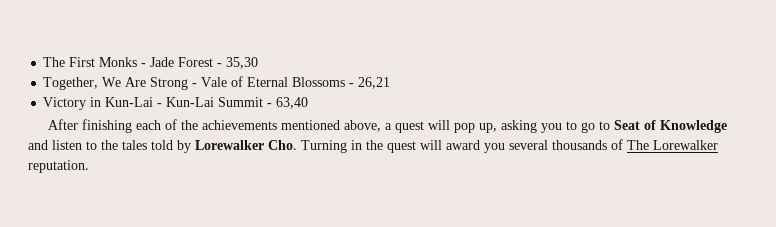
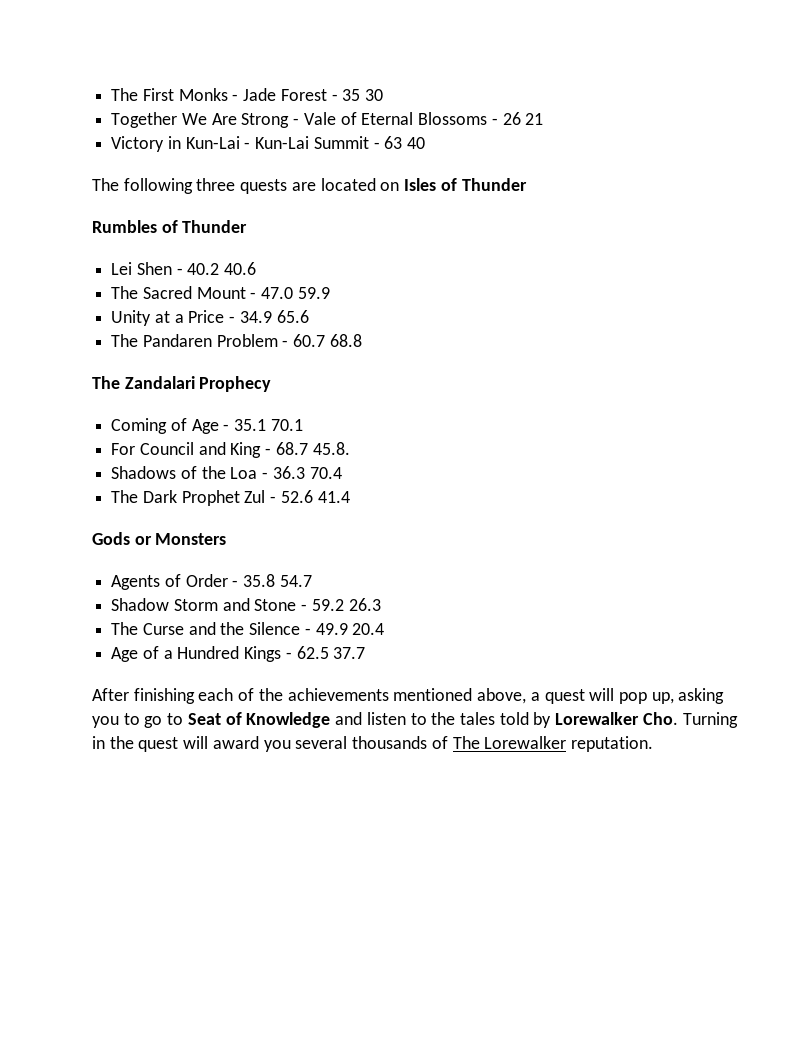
- The First Monks - Jade Forest - 35,30
- Together, We Are Strong - Vale of Eternal Blossoms - 26,21
+ The First Monks - Jade Forest - 35 30
+ Together We Are Strong - Vale of Eternal Blossoms - 26 21
- Victory in Kun-Lai - Kun-Lai Summit - 63,40
+ Victory in Kun-Lai - Kun-Lai Summit - 63 40
+ The following three quests are located on Isles of Thunder
+ Rumbles of Thunder
+ Lei Shen - 40.2 40.6
+ The Sacred Mount - 47.0 59.9
+ Unity at a Price - 34.9 65.6
+ The Pandaren Problem - 60.7 68.8
+ The Zandalari Prophecy
+ Coming of Age - 35.1 70.1
+ For Council and King - 68.7 45.8.
+ Shadows of the Loa - 36.3 70.4
+ The Dark Prophet Zul - 52.6 41.4
+ Gods or Monsters
+ Agents of Order - 35.8 54.7
+ Shadow Storm and Stone - 59.2 26.3
+ The Curse and the Silence - 49.9 20.4
+ Age of a Hundred Kings - 62.5 37.7

